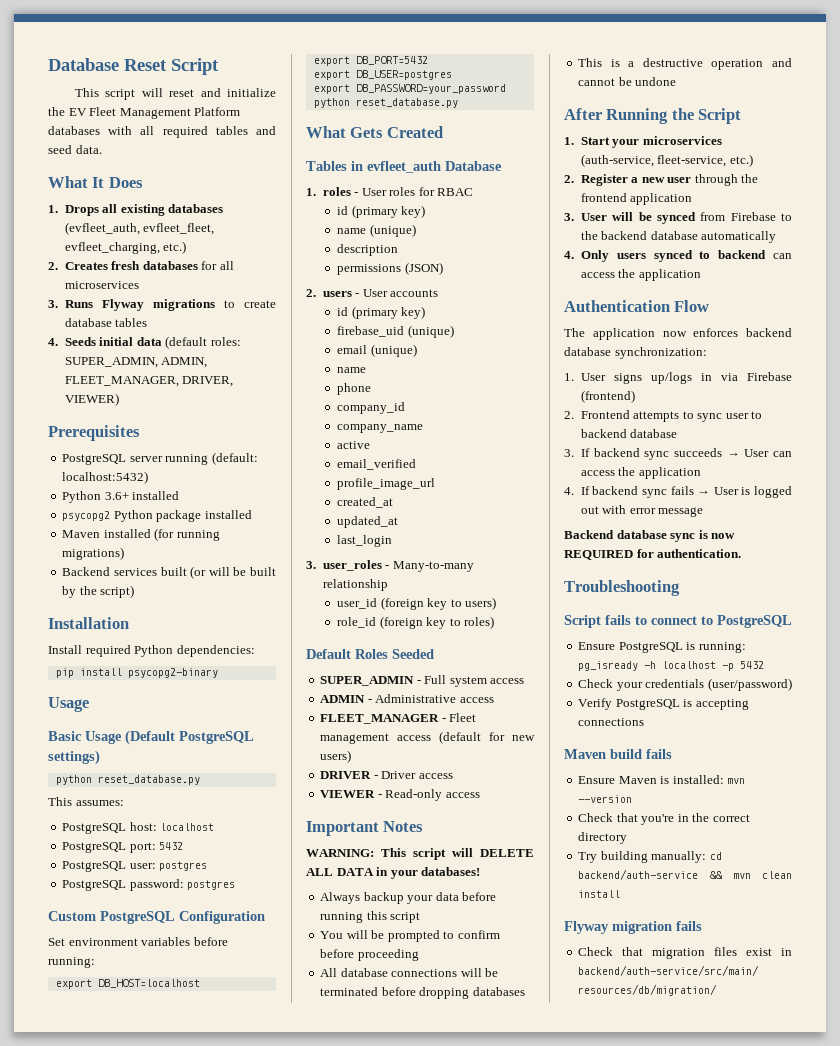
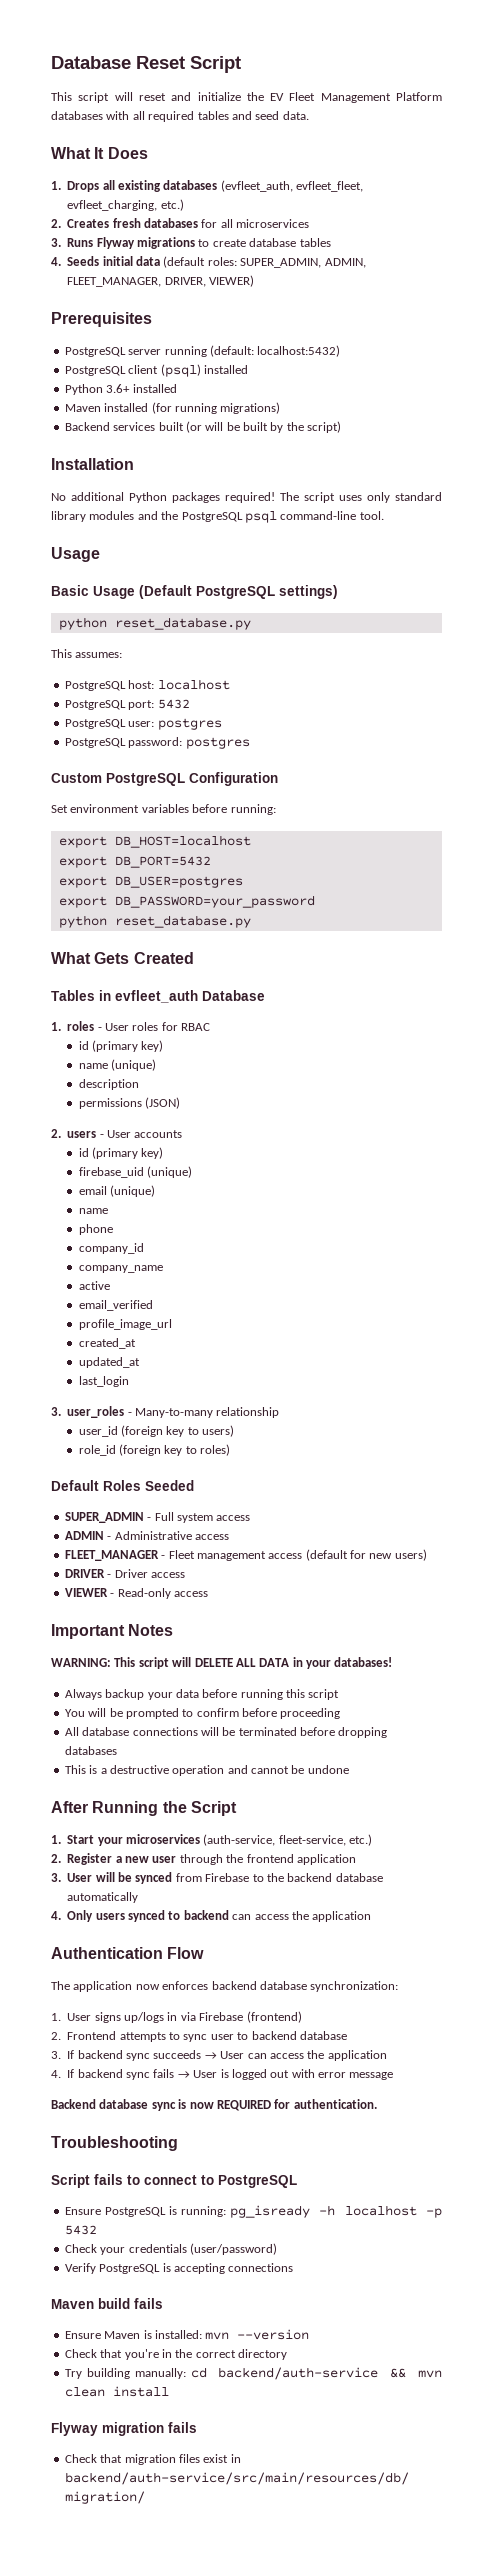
+ PostgreSQL client (psql) installed
- psycopg2 Python package installed
- Install required Python dependencies:
- pip install psycopg2-binary
+ No additional Python packages required! The script uses only standard library modules and the PostgreSQL psql command-line tool.

